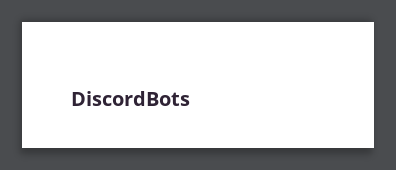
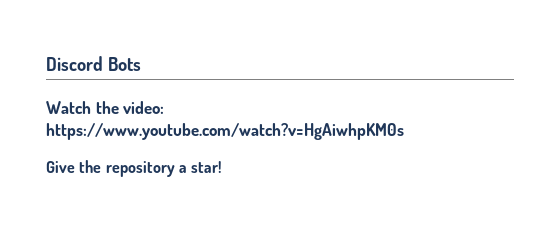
- DiscordBots
+ Discord Bots
+ Watch the video: https://www.youtube.com/watch?v=HgAiwhpKM0s
+ Give the repository a star!

